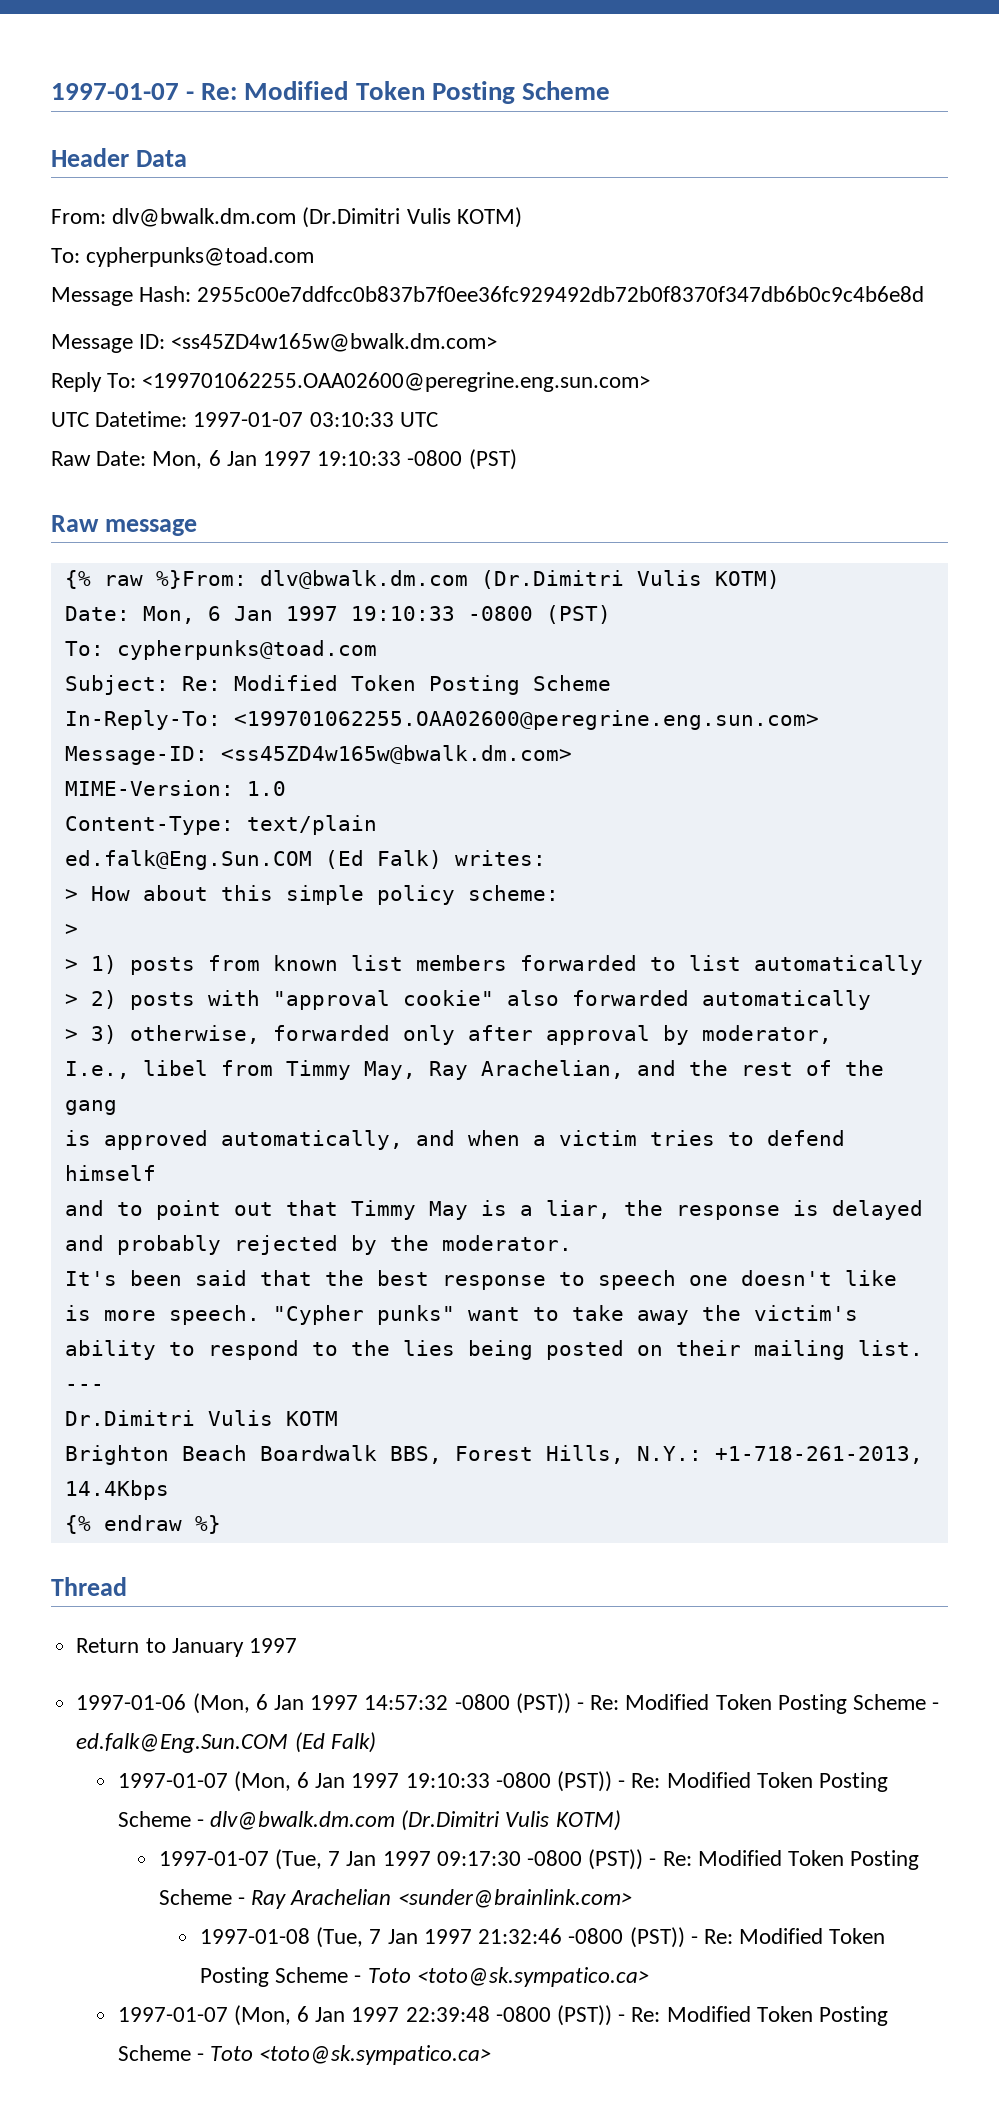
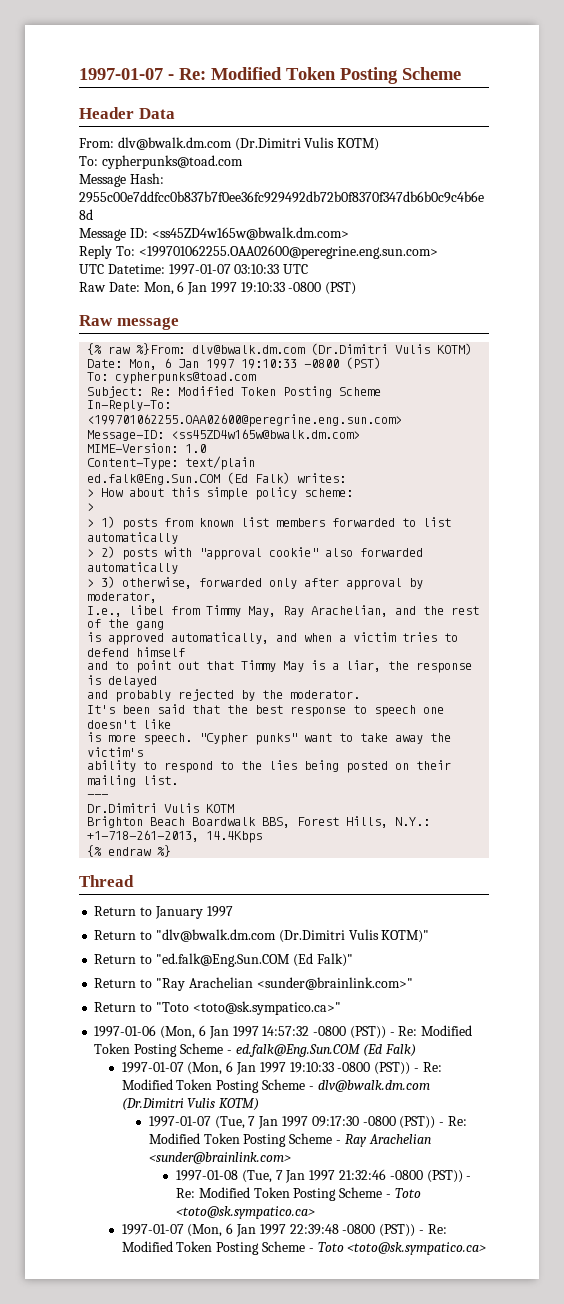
+ Return to "dlv@bwalk.dm.com (Dr.Dimitri Vulis KOTM)"
+ Return to "ed.falk@Eng.Sun.COM (Ed Falk)"
+ Return to "Ray Arachelian <sunder@brainlink.com>"
+ Return to "Toto <toto@sk.sympatico.ca>"

